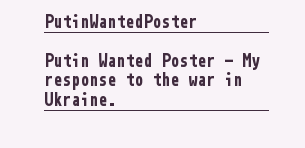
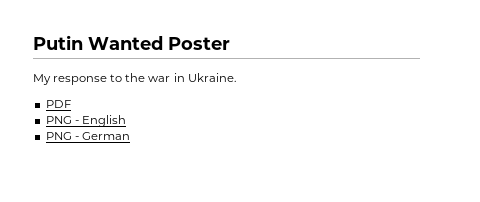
- PutinWantedPoster
- Putin Wanted Poster - My response to the war in Ukraine.
+ Putin Wanted Poster
+ My response to the war in Ukraine.
+ PDF
+ PNG - English
+ PNG - German

